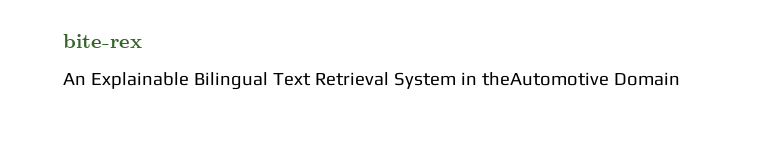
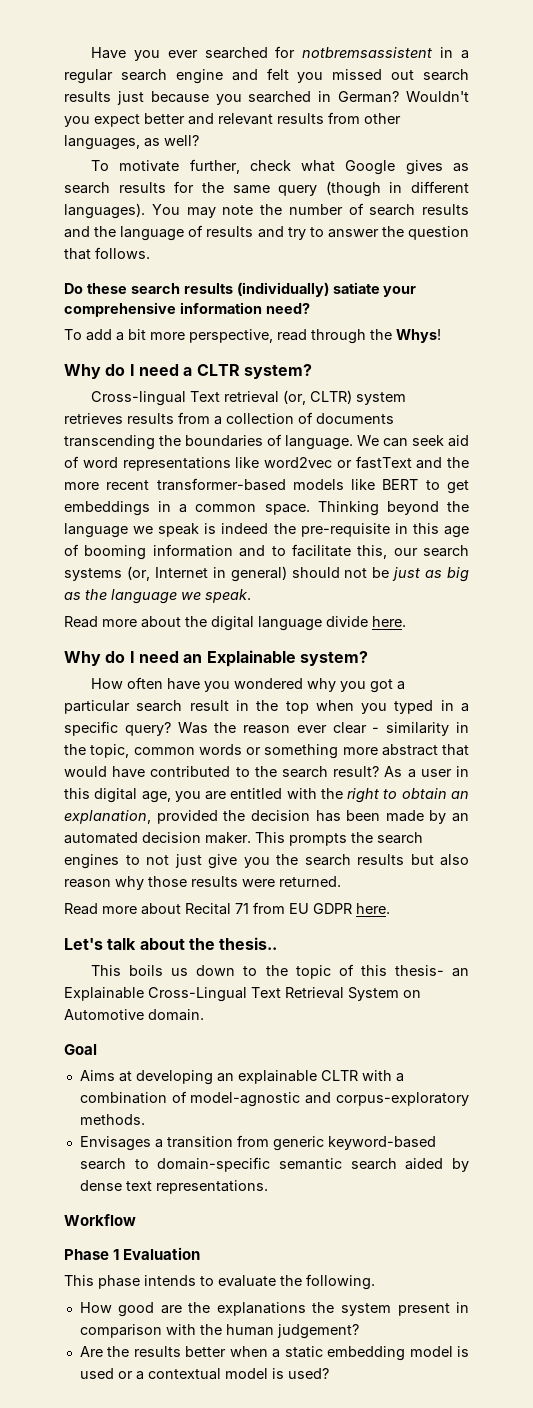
- bite-rex
- An Explainable Bilingual Text Retrieval System in theAutomotive Domain
+ Have you ever searched for notbremsassistent in a regular search engine and felt you missed out search results just because you searched in German? Wouldn't you expect better and relevant results from other languages, as well?
+ To motivate further, check what Google gives as search results for the same query (though in different languages). You may note the number of search results and the language of results and try to answer the question that follows.
+ Do these search results (individually) satiate your comprehensive information need?
+ To add a bit more perspective, read through the Whys!
+ Why do I need a CLTR system?
+ Cross-lingual Text retrieval (or, CLTR) system retrieves results from a collection of documents transcending the boundaries of language. We can seek aid of word representations like word2vec or fastText and the more recent transformer-based models like BERT to get embeddings in a common space. Thinking beyond the language we speak is indeed the pre-requisite in this age of booming information and to facilitate this, our search systems (or, Internet in general) should not be just as big as the language we speak.
+ Read more about the digital language divide here.
+ Why do I need an Explainable system?
+ How often have you wondered why you got a particular search result in the top when you typed in a specific query? Was the reason ever clear - similarity in the topic, common words or something more abstract that would have contributed to the search result? As a user in this digital age, you are entitled with the right to obtain an explanation, provided the decision has been made by an automated decision maker. This prompts the search engines to not just give you the search results but also reason why those results were returned.
+ Read more about Recital 71 from EU GDPR here.
+ Let's talk about the thesis..
+ This boils us down to the topic of this thesis- an Explainable Cross-Lingual Text Retrieval System on Automotive domain.
+ Goal
+ Aims at developing an explainable CLTR with a combination of model-agnostic and corpus-exploratory methods.
+ Envisages a transition from generic keyword-based search to domain-specific semantic search aided by dense text representations.
+ Workflow
+ Phase 1 Evaluation
+ This phase intends to evaluate the following.
+ How good are the explanations the system present in comparison with the human judgement?
+ Are the results better when a static embedding model is used or a contextual model is used?

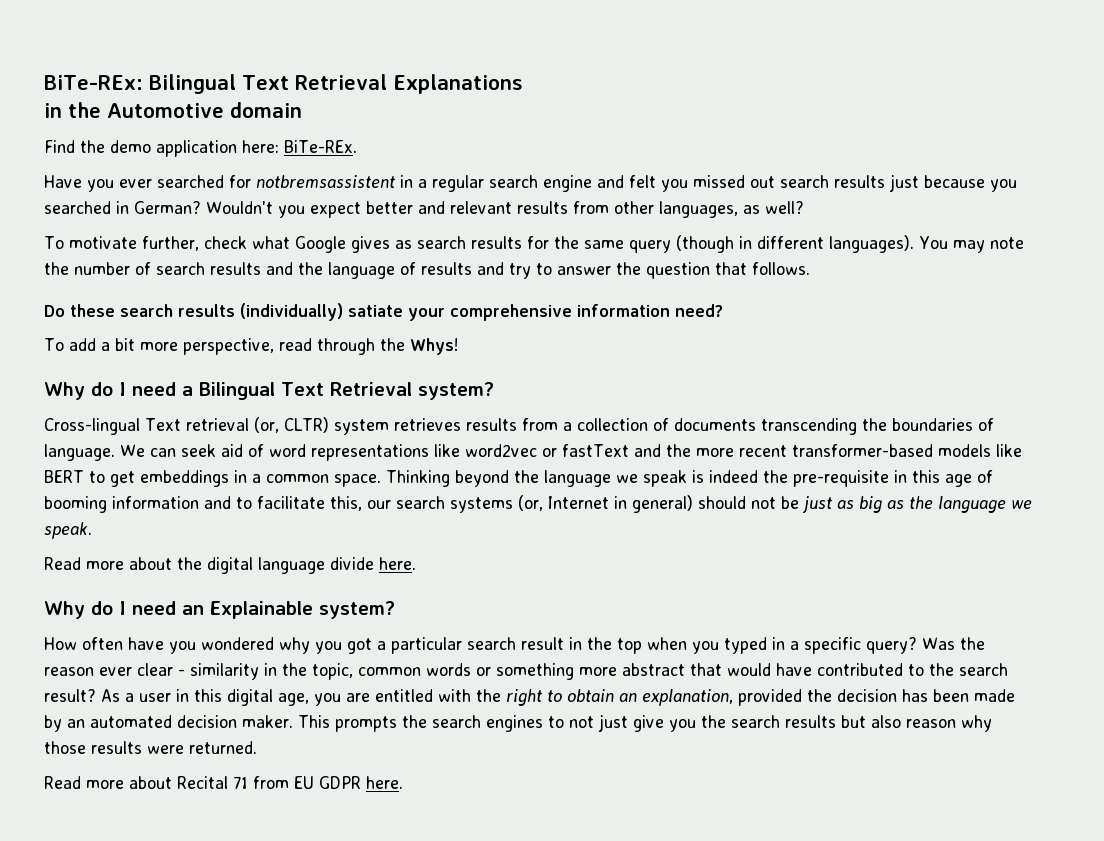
+ BiTe-REx: Bilingual Text Retrieval Explanations
+ in the Automotive domain
+ Find the demo application here: BiTe-REx.
- Why do I need a CLTR system?
+ Why do I need a Bilingual Text Retrieval system?
- Let's talk about the thesis..
- This boils us down to the topic of this thesis- an Explainable Cross-Lingual Text Retrieval System on Automotive domain.
- Goal
- Aims at developing an explainable CLTR with a combination of model-agnostic and corpus-exploratory methods.
- Envisages a transition from generic keyword-based search to domain-specific semantic search aided by dense text representations.
- Workflow
- Phase 1 Evaluation
- This phase intends to evaluate the following.
- How good are the explanations the system present in comparison with the human judgement?
- Are the results better when a static embedding model is used or a contextual model is used?

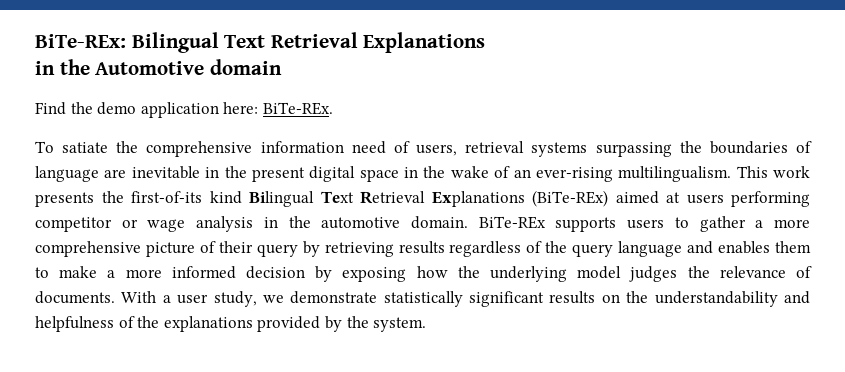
- Have you ever searched for notbremsassistent in a regular search engine and felt you missed out search results just because you searched in German? Wouldn't you expect better and relevant results from other languages, as well?
- To motivate further, check what Google gives as search results for the same query (though in different languages). You may note the number of search results and the language of results and try to answer the question that follows.
- Do these search results (individually) satiate your comprehensive information need?
- To add a bit more perspective, read through the Whys!
- Why do I need a Bilingual Text Retrieval system?
- Cross-lingual Text retrieval (or, CLTR) system retrieves results from a collection of documents transcending the boundaries of language. We can seek aid of word representations like word2vec or fastText and the more recent transformer-based models like BERT to get embeddings in a common space. Thinking beyond the language we speak is indeed the pre-requisite in this age of booming information and to facilitate this, our search systems (or, Internet in general) should not be just as big as the language we speak.
- Read more about the digital language divide here.
- Why do I need an Explainable system?
- How often have you wondered why you got a particular search result in the top when you typed in a specific query? Was the reason ever clear - similarity in the topic, common words or something more abstract that would have contributed to the search result? As a user in this digital age, you are entitled with the right to obtain an explanation, provided the decision has been made by an automated decision maker. This prompts the search engines to not just give you the search results but also reason why those results were returned.
- Read more about Recital 71 from EU GDPR here.
+ To satiate the comprehensive information need of users, retrieval systems surpassing the boundaries of language are inevitable in the present digital space in the wake of an ever-rising multilingualism. This work presents the first-of-its kind Bilingual Text Retrieval Explanations (BiTe-REx) aimed at users performing competitor or wage analysis in the automotive domain. BiTe-REx supports users to gather a more comprehensive picture of their query by retrieving results regardless of the query language and enables them to make a more informed decision by exposing how the underlying model judges the relevance of documents. With a user study, we demonstrate statistically significant results on the understandability and helpfulness of the explanations provided by the system.

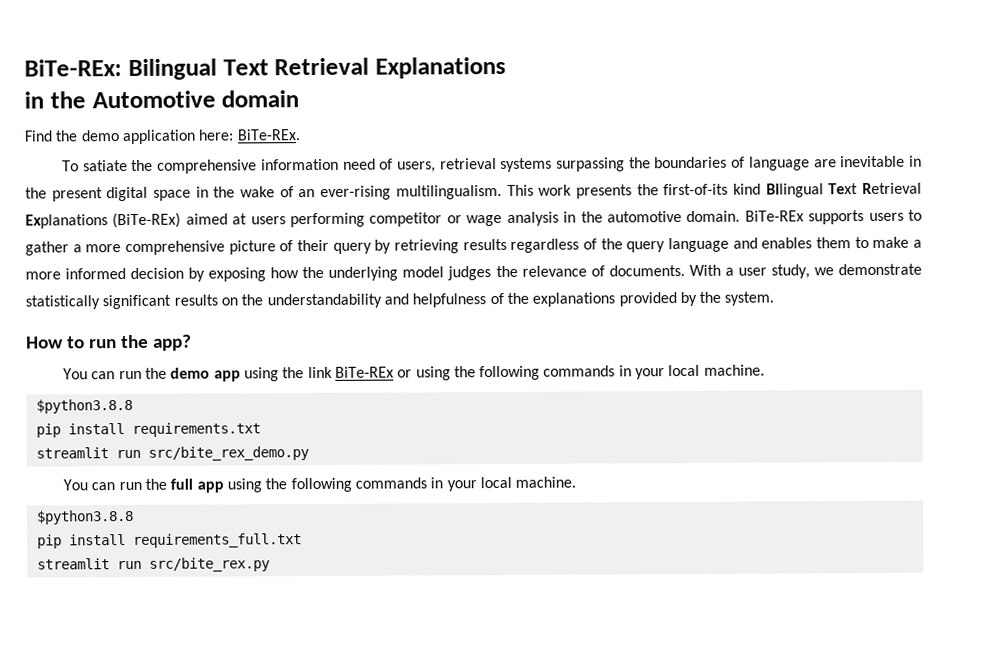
+ How to run the app?
+ You can run the demo app using the link BiTe-REx or using the following commands in your local machine.
+ $python3.8.8
+ pip install requirements.txt
+ streamlit run src/bite_rex_demo.py
+ You can run the full app using the following commands in your local machine.
+ $python3.8.8
+ pip install requirements_full.txt
+ streamlit run src/bite_rex.py

